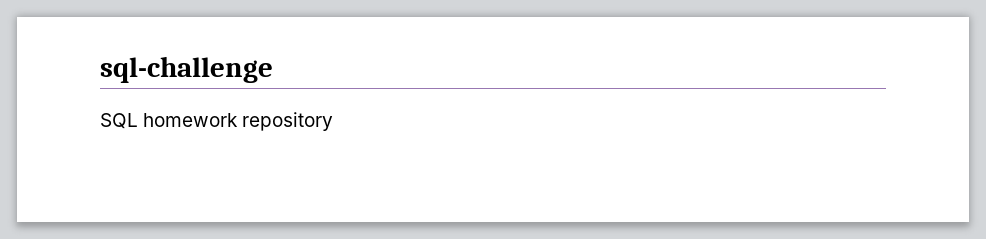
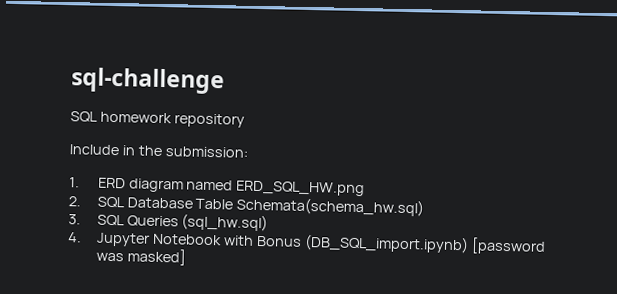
+ Include in the submission:
+ 1. ERD diagram named ERD_SQL_HW.png
+ 2. SQL Database Table Schemata(schema_hw.sql)
+ 3. SQL Queries (sql_hw.sql)
+ 4. Jupyter Notebook with Bonus (DB_SQL_import.ipynb) [password was masked]

